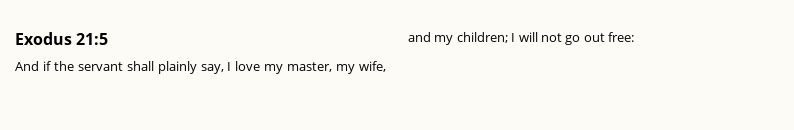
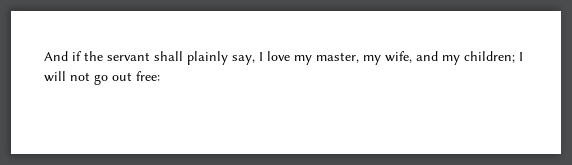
- Exodus 21:5

